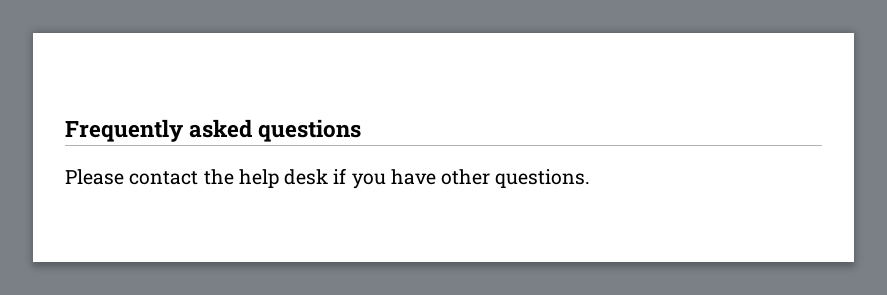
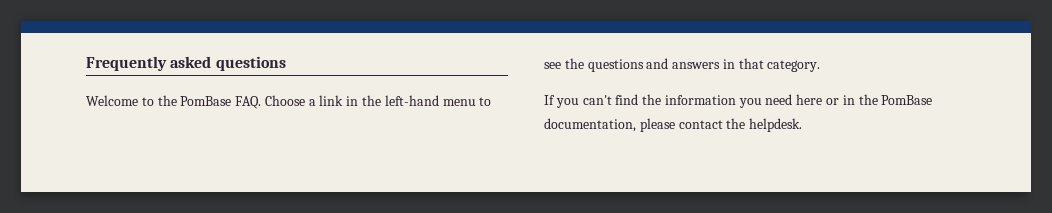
- Please contact the help desk if you have other questions.
+ Welcome to the PomBase FAQ. Choose a link in the left-hand menu to see the questions and answers in that category.
+ If you can't find the information you need here or in the PomBase documentation, please contact the helpdesk.

